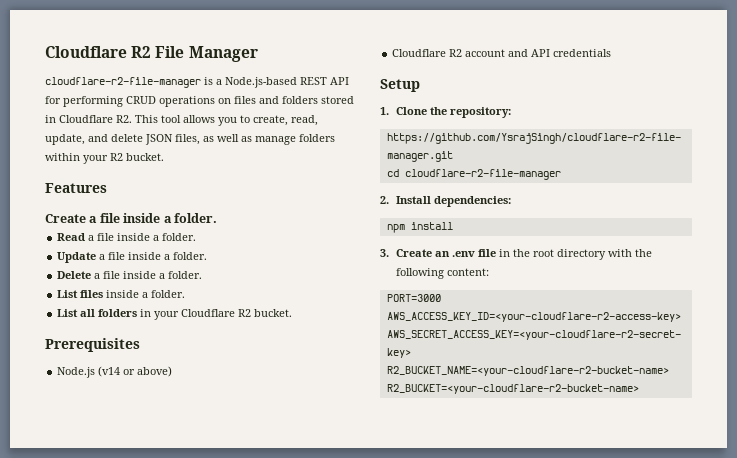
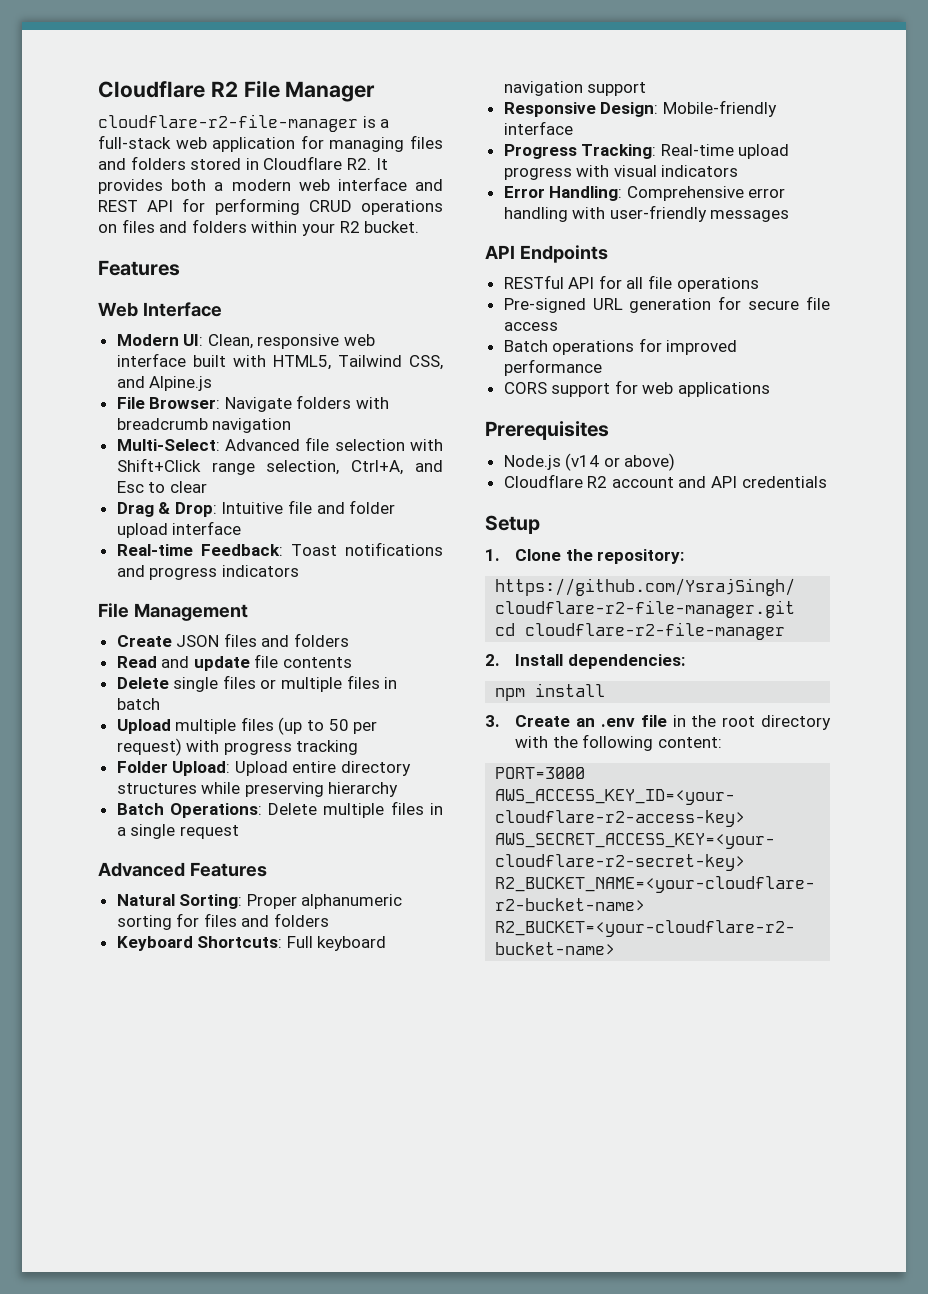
- cloudflare-r2-file-manager is a Node.js-based REST API for performing CRUD operations on files and folders stored in Cloudflare R2. This tool allows you to create, read, update, and delete JSON files, as well as manage folders within your R2 bucket.
+ cloudflare-r2-file-manager is a full-stack web application for managing files and folders stored in Cloudflare R2. It provides both a modern web interface and REST API for performing CRUD operations on files and folders within your R2 bucket.
- Create a file inside a folder.
- Read a file inside a folder.
- Update a file inside a folder.
- Delete a file inside a folder.
- List files inside a folder.
- List all folders in your Cloudflare R2 bucket.
+ Web Interface
+ Modern UI: Clean, responsive web interface built with HTML5, Tailwind CSS, and Alpine.js
+ File Browser: Navigate folders with breadcrumb navigation
+ Multi-Select: Advanced file selection with Shift+Click range selection, Ctrl+A, and Esc to clear
+ Drag & Drop: Intuitive file and folder upload interface
+ Real-time Feedback: Toast notifications and progress indicators
+ File Management
+ Create JSON files and folders
+ Read and update file contents
+ Delete single files or multiple files in batch
+ Upload multiple files (up to 50 per request) with progress tracking
+ Folder Upload: Upload entire directory structures while preserving hierarchy
+ Batch Operations: Delete multiple files in a single request
+ Advanced Features
+ Natural Sorting: Proper alphanumeric sorting for files and folders
+ Keyboard Shortcuts: Full keyboard navigation support
+ Responsive Design: Mobile-friendly interface
+ Progress Tracking: Real-time upload progress with visual indicators
+ Error Handling: Comprehensive error handling with user-friendly messages
+ API Endpoints
+ RESTful API for all file operations
+ Pre-signed URL generation for secure file access
+ Batch operations for improved performance
+ CORS support for web applications

